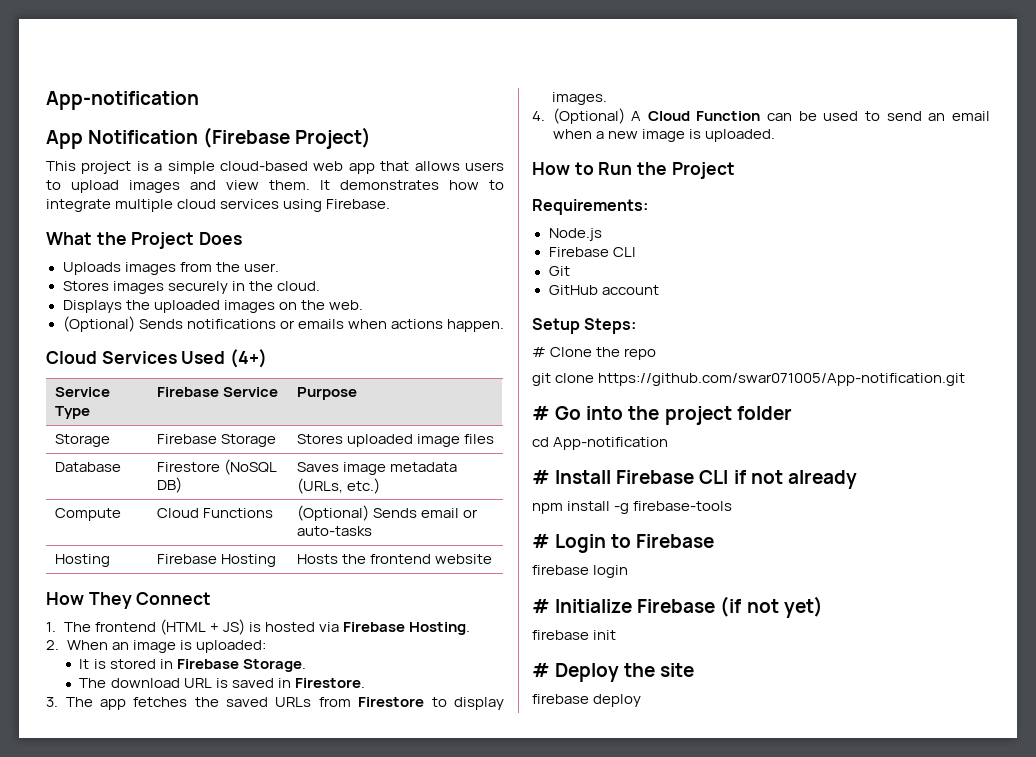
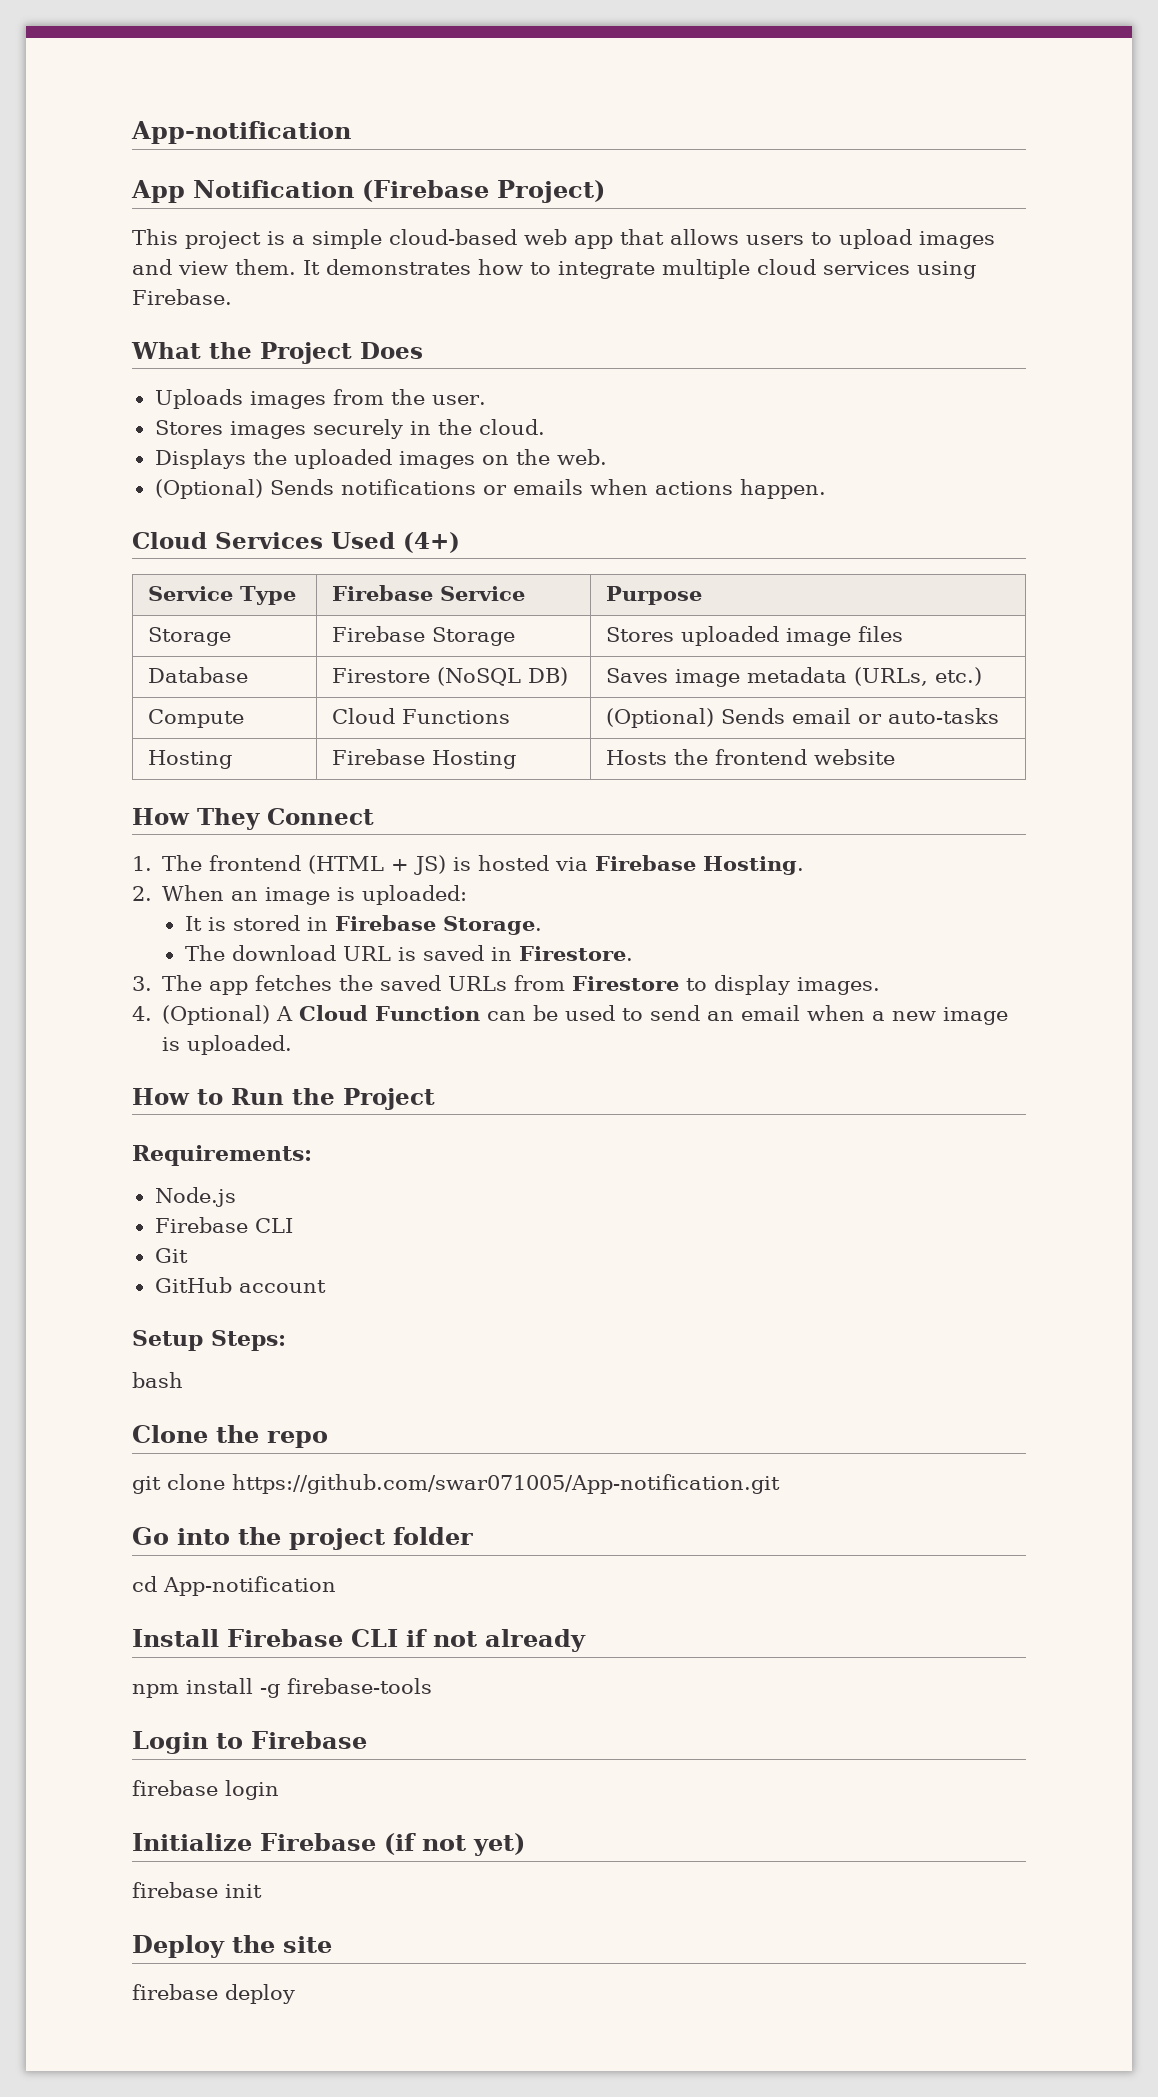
- # Clone the repo
+ bash
+ Clone the repo
- # Go into the project folder
+ Go into the project folder
- # Install Firebase CLI if not already
+ Install Firebase CLI if not already
- # Login to Firebase
+ Login to Firebase
- # Initialize Firebase (if not yet)
+ Initialize Firebase (if not yet)
- # Deploy the site
+ Deploy the site

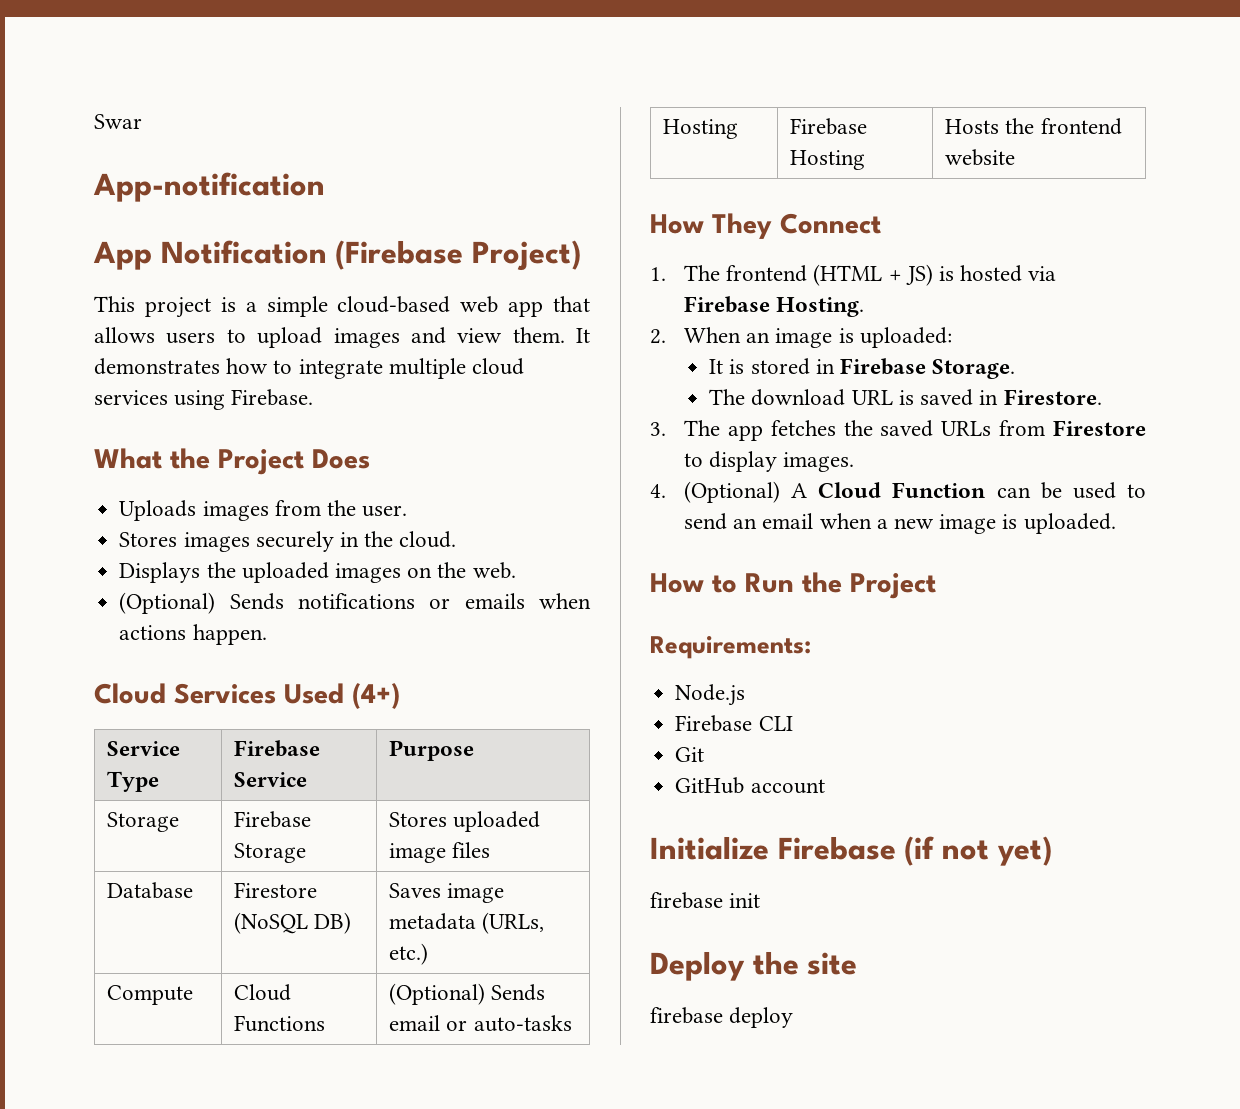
+ Swar
- Setup Steps:
- bash
- Clone the repo
- git clone https://github.com/swar071005/App-notification.git
- Go into the project folder
- cd App-notification
- Install Firebase CLI if not already
- npm install -g firebase-tools
- Login to Firebase
- firebase login

